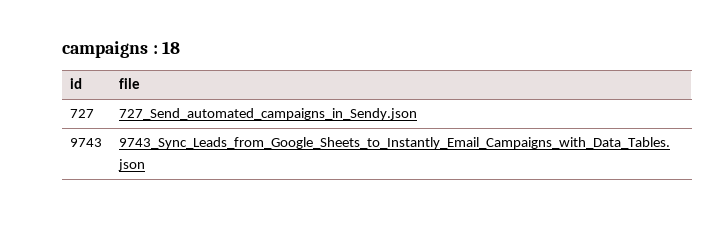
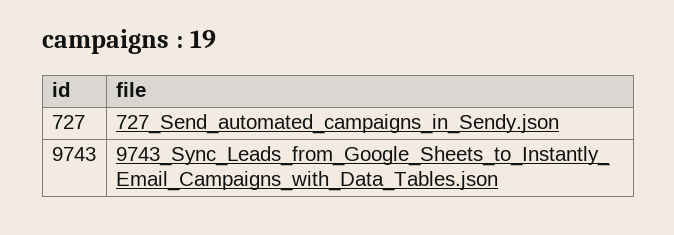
- campaigns : 18
+ campaigns : 19

